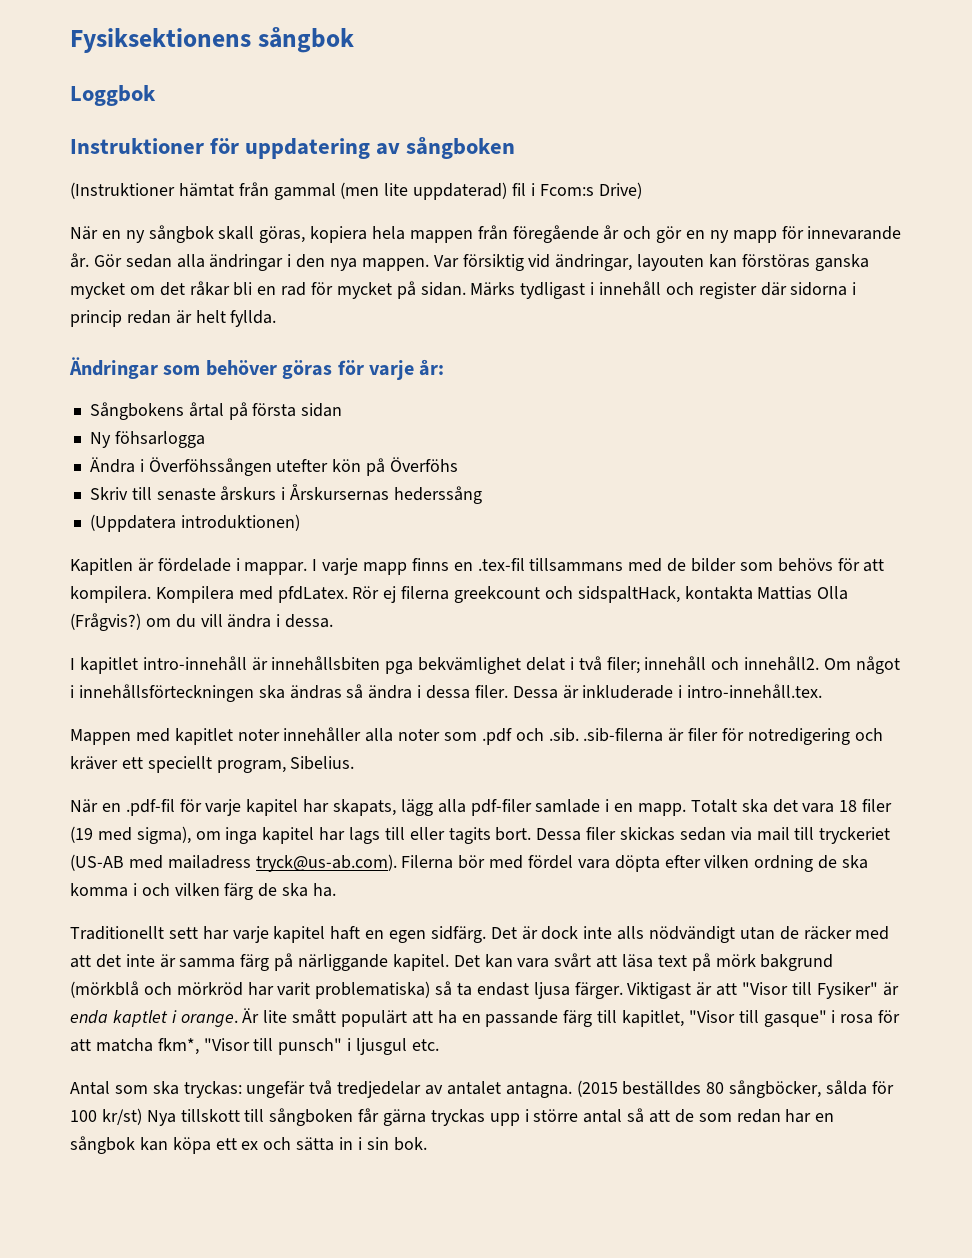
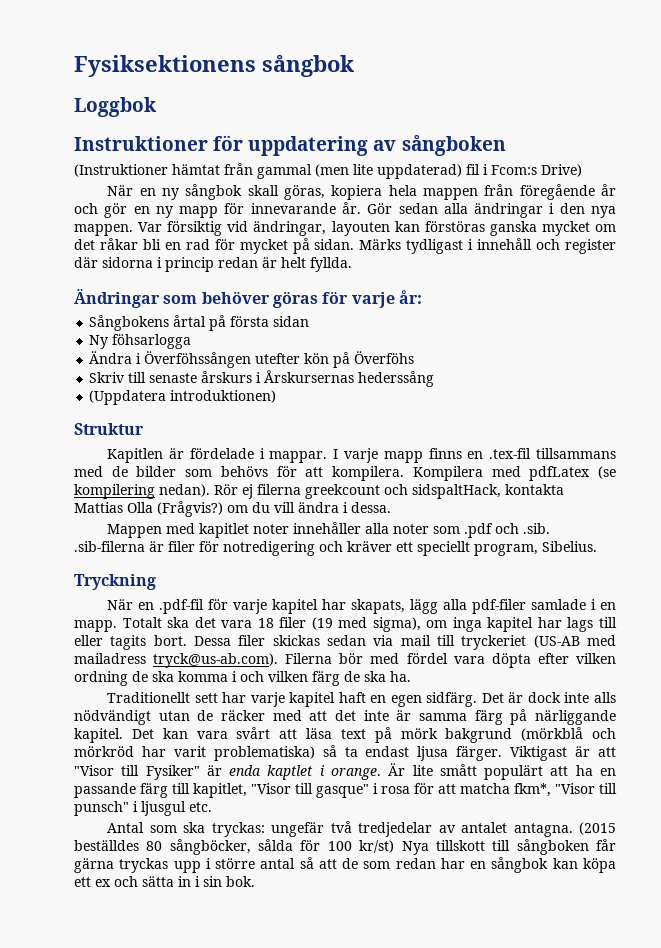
+ Struktur
- Kompilera med pfdLatex.
+ Kompilera med pdfLatex (se kompilering nedan).
- I kapitlet intro-innehåll är innehållsbiten pga bekvämlighet delat i två filer; innehåll och innehåll2. Om något i innehållsförteckningen ska ändras så ändra i dessa filer. Dessa är inkluderade i intro-innehåll.tex.
+ Tryckning

